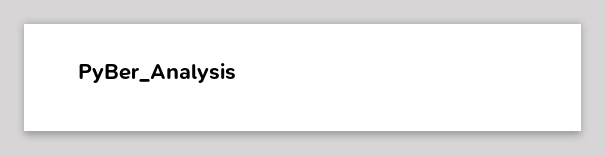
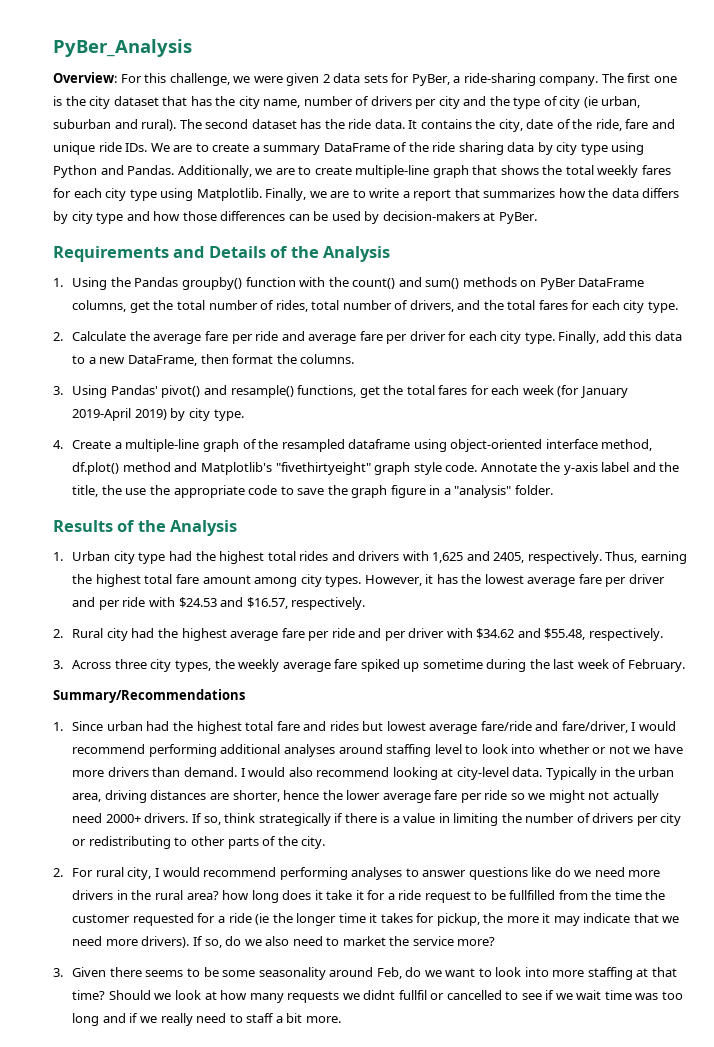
+ Overview: For this challenge, we were given 2 data sets for PyBer, a ride-sharing company. The first one is the city dataset that has the city name, number of drivers per city and the type of city (ie urban, suburban and rural). The second dataset has the ride data. It contains the city, date of the ride, fare and unique ride IDs. We are to create a summary DataFrame of the ride sharing data by city type using Python and Pandas. Additionally, we are to create multiple-line graph that shows the total weekly fares for each city type using Matplotlib. Finally, we are to write a report that summarizes how the data differs by city type and how those differences can be used by decision-makers at PyBer.
+ Requirements and Details of the Analysis
+ 1. Using the Pandas groupby() function with the count() and sum() methods on PyBer DataFrame columns, get the total number of rides, total number of drivers, and the total fares for each city type.
+ 2. Calculate the average fare per ride and average fare per driver for each city type. Finally, add this data to a new DataFrame, then format the columns.
+ 3. Using Pandas' pivot() and resample() functions, get the total fares for each week (for January 2019-April 2019) by city type.
+ 4. Create a multiple-line graph of the resampled dataframe using object-oriented interface method, df.plot() method and Matplotlib's "fivethirtyeight" graph style code. Annotate the y-axis label and the title, the use the appropriate code to save the graph figure in a "analysis" folder.
+ Results of the Analysis
+ 1. Urban city type had the highest total rides and drivers with 1,625 and 2405, respectively. Thus, earning the highest total fare amount among city types. However, it has the lowest average fare per driver and per ride with $24.53 and $16.57, respectively.
+ 2. Rural city had the highest average fare per ride and per driver with $34.62 and $55.48, respectively.
+ 3. Across three city types, the weekly average fare spiked up sometime during the last week of February.
+ Summary/Recommendations
+ 1. Since urban had the highest total fare and rides but lowest average fare/ride and fare/driver, I would recommend performing additional analyses around staffing level to look into whether or not we have more drivers than demand. I would also recommend looking at city-level data. Typically in the urban area, driving distances are shorter, hence the lower average fare per ride so we might not actually need 2000+ drivers. If so, think strategically if there is a value in limiting the number of drivers per city or redistributing to other parts of the city.
+ 2. For rural city, I would recommend performing analyses to answer questions like do we need more drivers in the rural area? how long does it take it for a ride request to be fullfilled from the time the customer requested for a ride (ie the longer time it takes for pickup, the more it may indicate that we need more drivers). If so, do we also need to market the service more?
+ 3. Given there seems to be some seasonality around Feb, do we want to look into more staffing at that time? Should we look at how many requests we didnt fullfil or cancelled to see if we wait time was too long and if we really need to staff a bit more.

